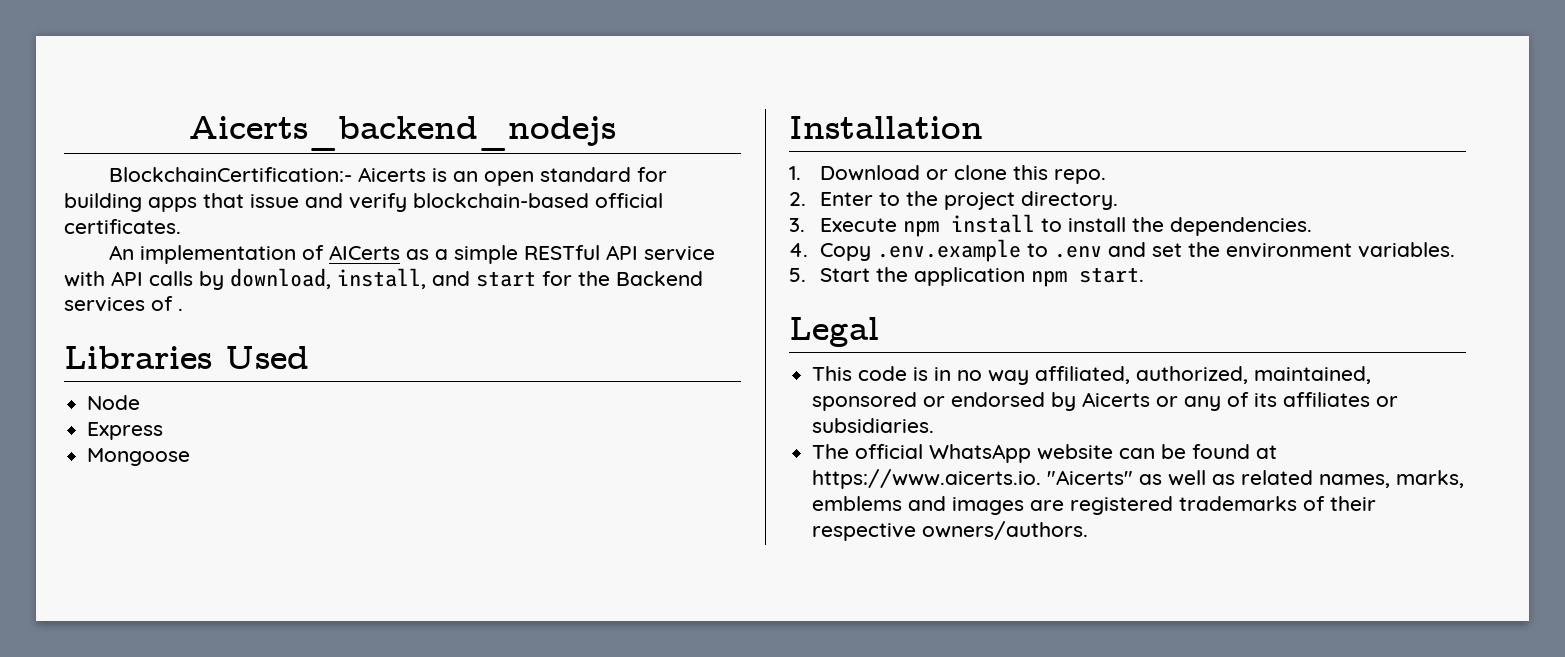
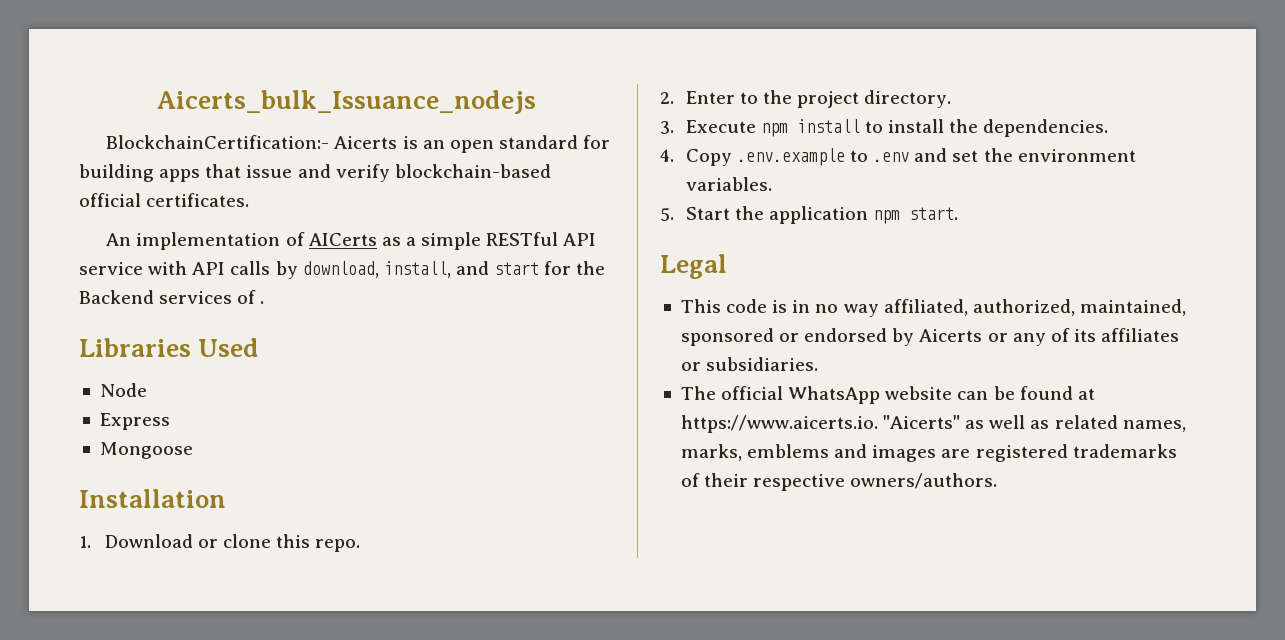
- Aicerts_backend_nodejs
+ Aicerts_bulk_Issuance_nodejs

